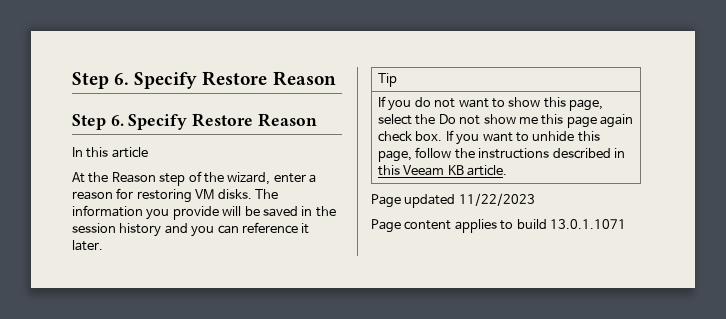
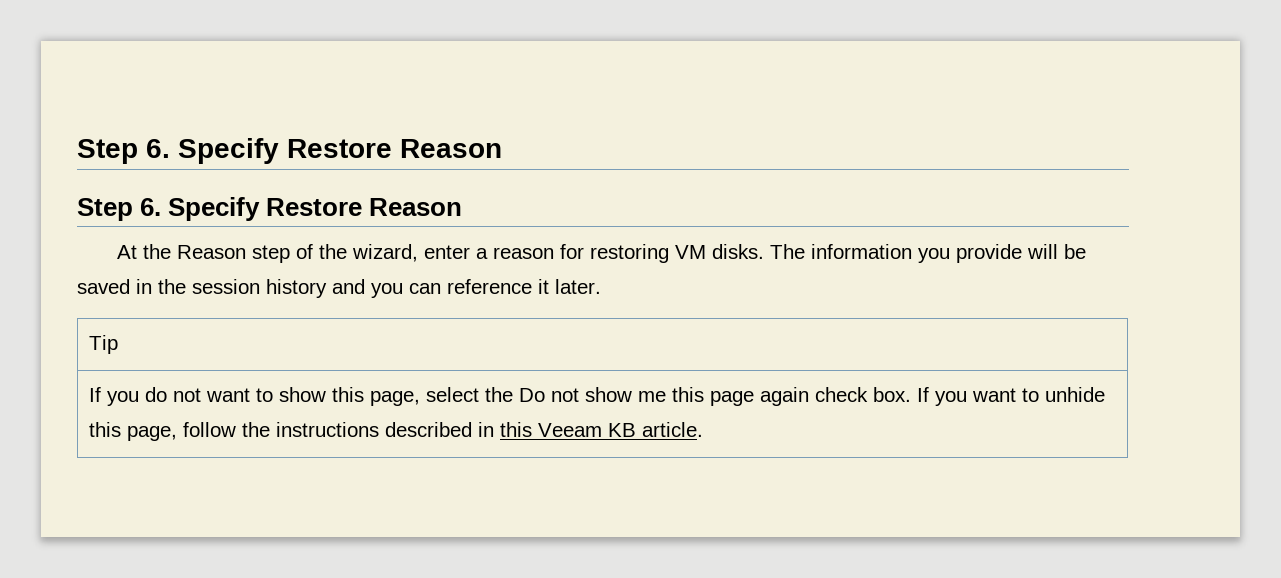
- In this article
- Page updated 11/22/2023
- Page content applies to build 13.0.1.1071

